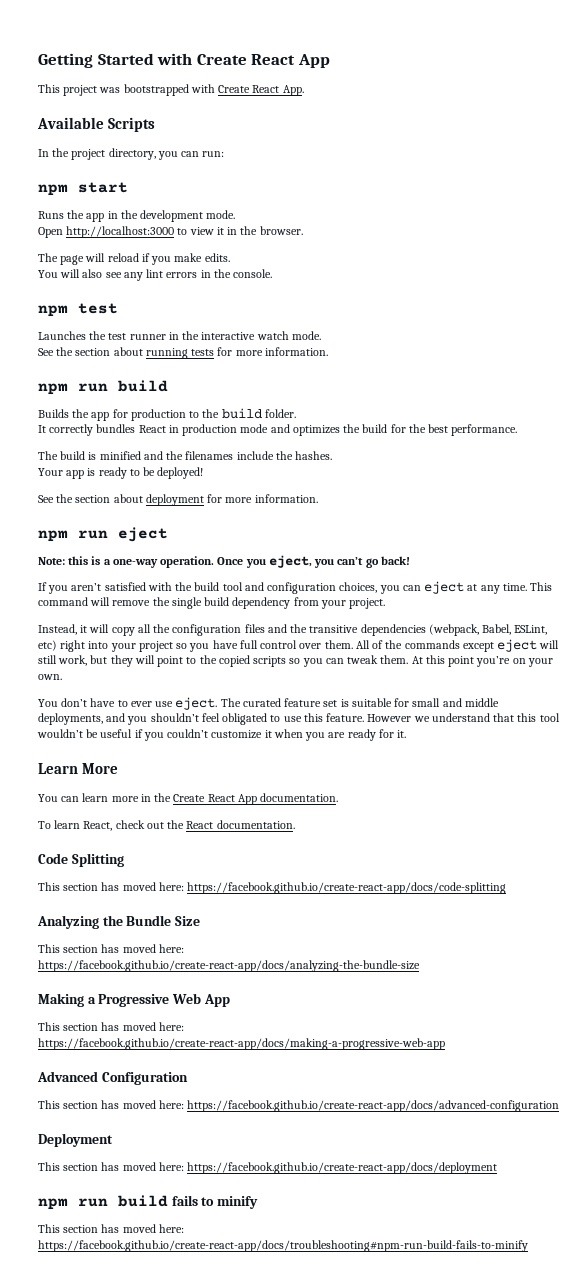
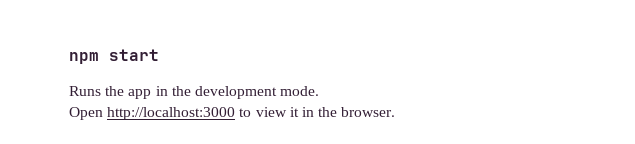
- Getting Started with Create React App
- This project was bootstrapped with Create React App.
- Available Scripts
- In the project directory, you can run:
- The page will reload if you make edits.
- You will also see any lint errors in the console.
- npm test
- Launches the test runner in the interactive watch mode.
- See the section about running tests for more information.
- npm run build
- Builds the app for production to the build folder.
- It correctly bundles React in production mode and optimizes the build for the best performance.
- The build is minified and the filenames include the hashes.
- Your app is ready to be deployed!
- See the section about deployment for more information.
- npm run eject
- Note: this is a one-way operation. Once you eject, you can’t go back!
- If you aren’t satisfied with the build tool and configuration choices, you can eject at any time. This command will remove the single build dependency from your project.
- Instead, it will copy all the configuration files and the transitive dependencies (webpack, Babel, ESLint, etc) right into your project so you have full control over them. All of the commands except eject will still work, but they will point to the copied scripts so you can tweak them. At this point you’re on your own.
- You don’t have to ever use eject. The curated feature set is suitable for small and middle deployments, and you shouldn’t feel obligated to use this feature. However we understand that this tool wouldn’t be useful if you couldn’t customize it when you are ready for it.
- Learn More
- You can learn more in the Create React App documentation.
- To learn React, check out the React documentation.
- Code Splitting
- This section has moved here: https://facebook.github.io/create-react-app/docs/code-splitting
- Analyzing the Bundle Size
- This section has moved here: https://facebook.github.io/create-react-app/docs/analyzing-the-bundle-size
- Making a Progressive Web App
- This section has moved here: https://facebook.github.io/create-react-app/docs/making-a-progressive-web-app
- Advanced Configuration
- This section has moved here: https://facebook.github.io/create-react-app/docs/advanced-configuration
- Deployment
- This section has moved here: https://facebook.github.io/create-react-app/docs/deployment
- npm run build fails to minify
- This section has moved here: https://facebook.github.io/create-react-app/docs/troubleshooting#npm-run-build-fails-to-minify

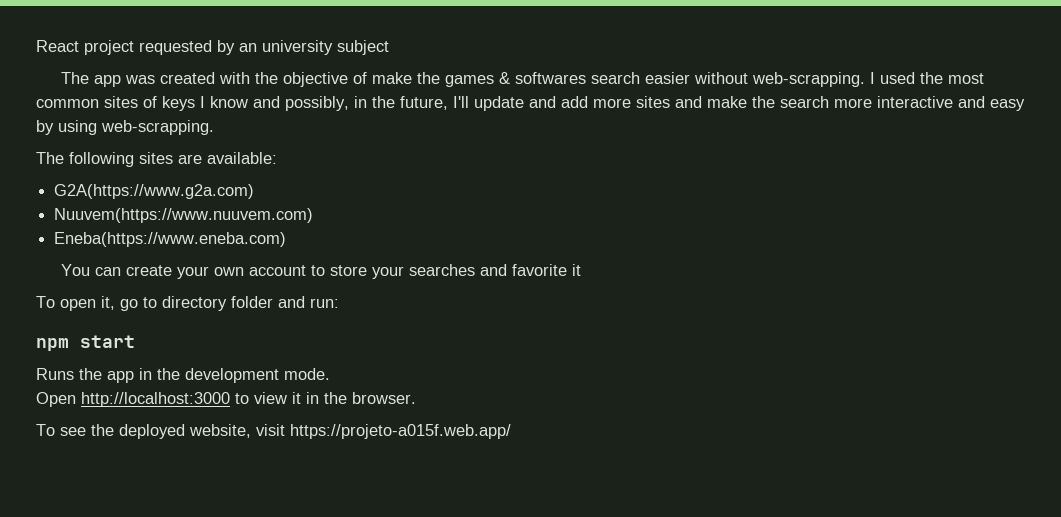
+ React project requested by an university subject
+ The app was created with the objective of make the games & softwares search easier without web-scrapping. I used the most common sites of keys I know and possibly, in the future, I'll update and add more sites and make the search more interactive and easy by using web-scrapping.
+ The following sites are available:
+ G2A(https://www.g2a.com)
+ Nuuvem(https://www.nuuvem.com)
+ Eneba(https://www.eneba.com)
+ You can create your own account to store your searches and favorite it
+ To open it, go to directory folder and run:
+ To see the deployed website, visit https://projeto-a015f.web.app/

